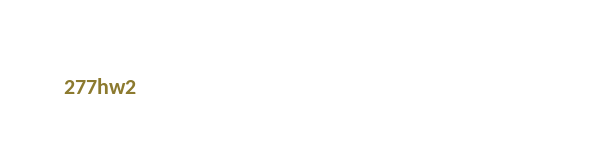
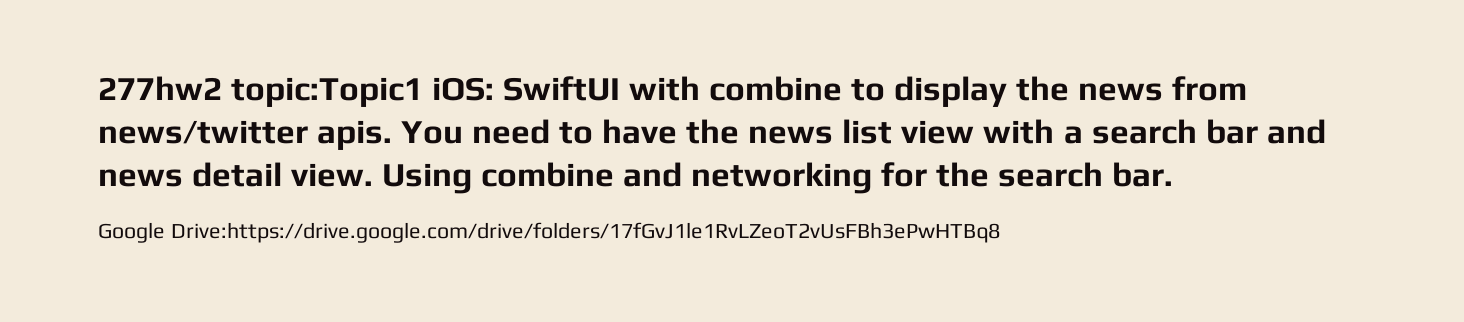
- 277hw2
+ 277hw2 topic:Topic1 iOS: SwiftUI with combine to display the news from news/twitter apis. You need to have the news list view with a search bar and news detail view. Using combine and networking for the search bar.
+ Google Drive:https://drive.google.com/drive/folders/17fGvJ1le1RvLZeoT2vUsFBh3ePwHTBq8

